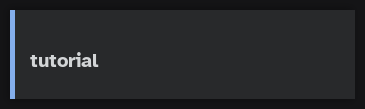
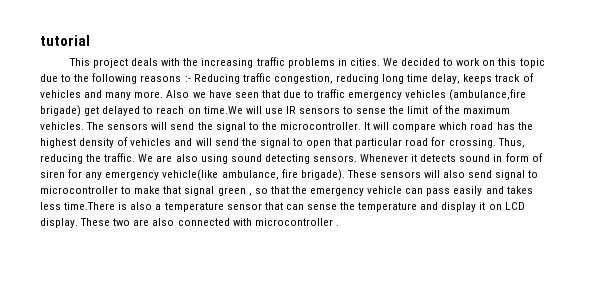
+ This project deals with the increasing traffic problems in cities. We decided to work on this topic due to the following reasons :- Reducing traffic congestion, reducing long time delay, keeps track of vehicles and many more. Also we have seen that due to traffic emergency vehicles (ambulance,fire brigade) get delayed to reach on time.We will use IR sensors to sense the limit of the maximum vehicles. The sensors will send the signal to the microcontroller. It will compare which road has the highest density of vehicles and will send the signal to open that particular road for crossing. Thus, reducing the traffic. We are also using sound detecting sensors. Whenever it detects sound in form of siren for any emergency vehicle(like ambulance, fire brigade). These sensors will also send signal to microcontroller to make that signal green , so that the emergency vehicle can pass easily and takes less time.There is also a temperature sensor that can sense the temperature and display it on LCD display. These two are also connected with microcontroller .

